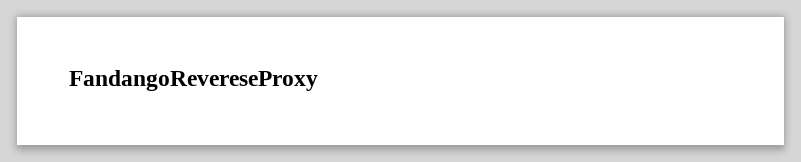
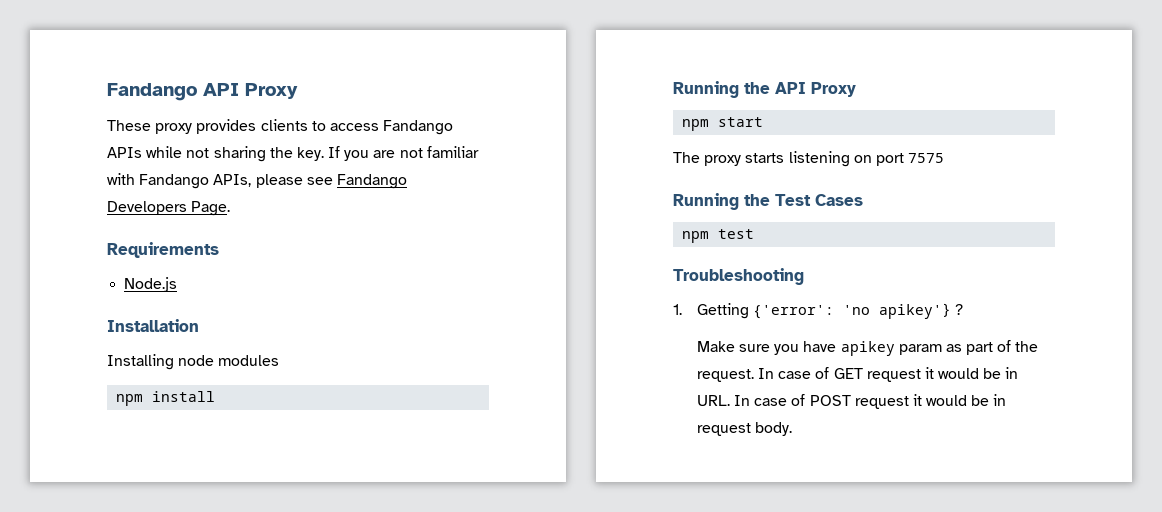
- FandangoRevereseProxy
+ Fandango API Proxy
+ These proxy provides clients to access Fandango APIs while not sharing the key. If you are not familiar with Fandango APIs, please see Fandango Developers Page.
+ Requirements
+ Node.js
+ Installation
+ Installing node modules
+ npm install
+ Running the API Proxy
+ npm start
+ The proxy starts listening on port 7575
+ Running the Test Cases
+ npm test
+ Troubleshooting
+ 1. Getting {'error': 'no apikey'} ?
+ Make sure you have apikey param as part of the request. In case of GET request it would be in URL. In case of POST request it would be in request body.

